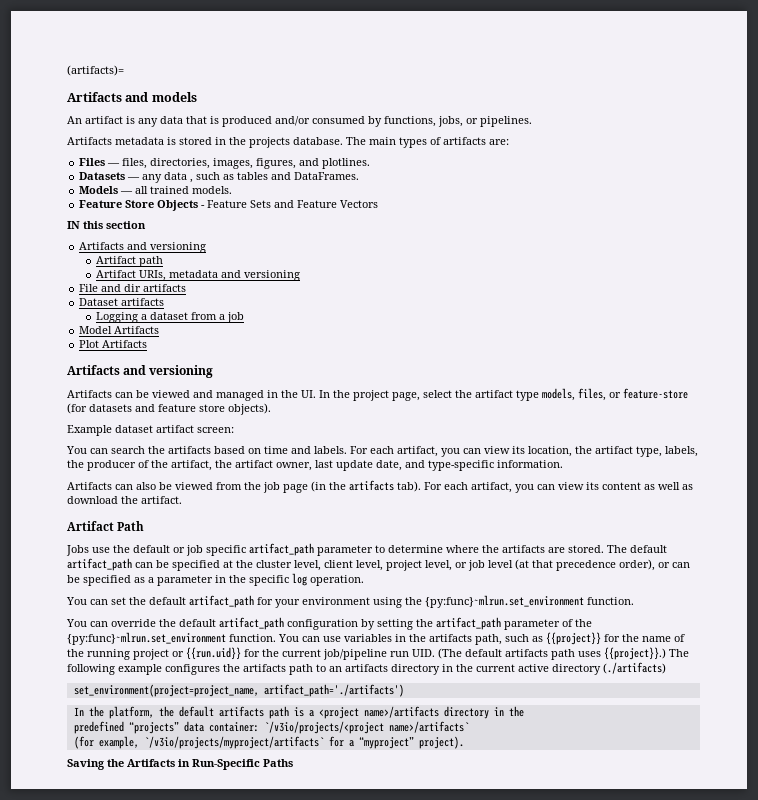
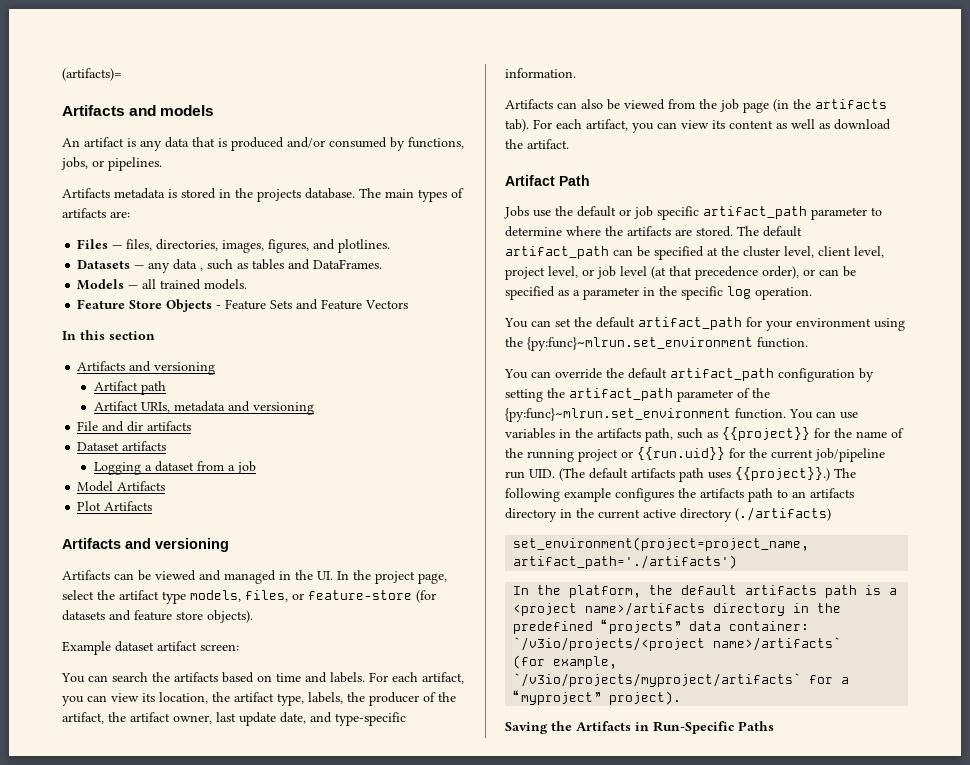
- IN this section
+ In this section

